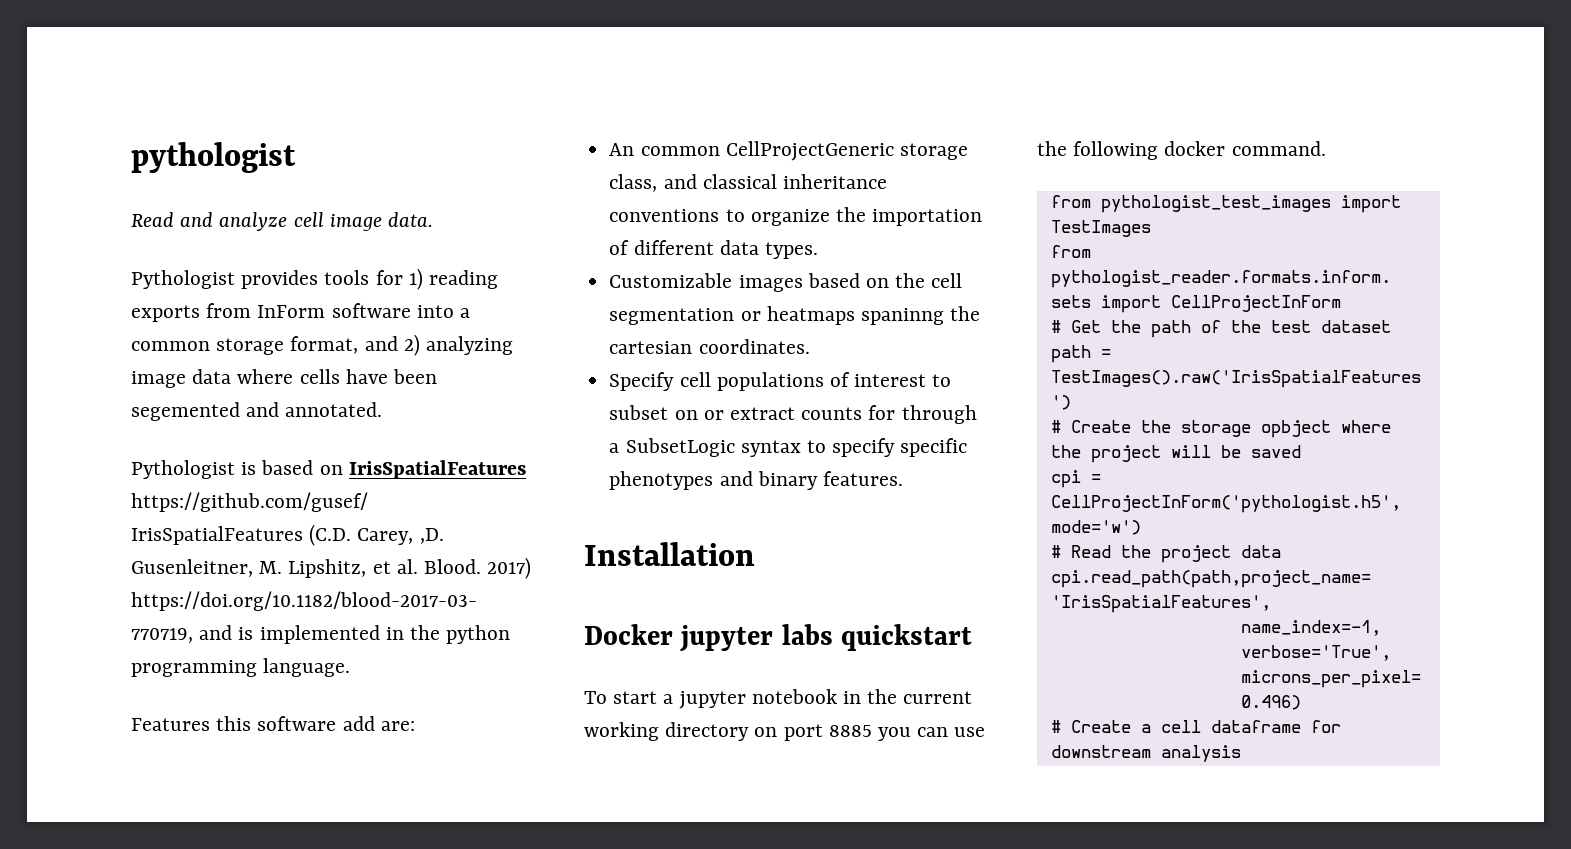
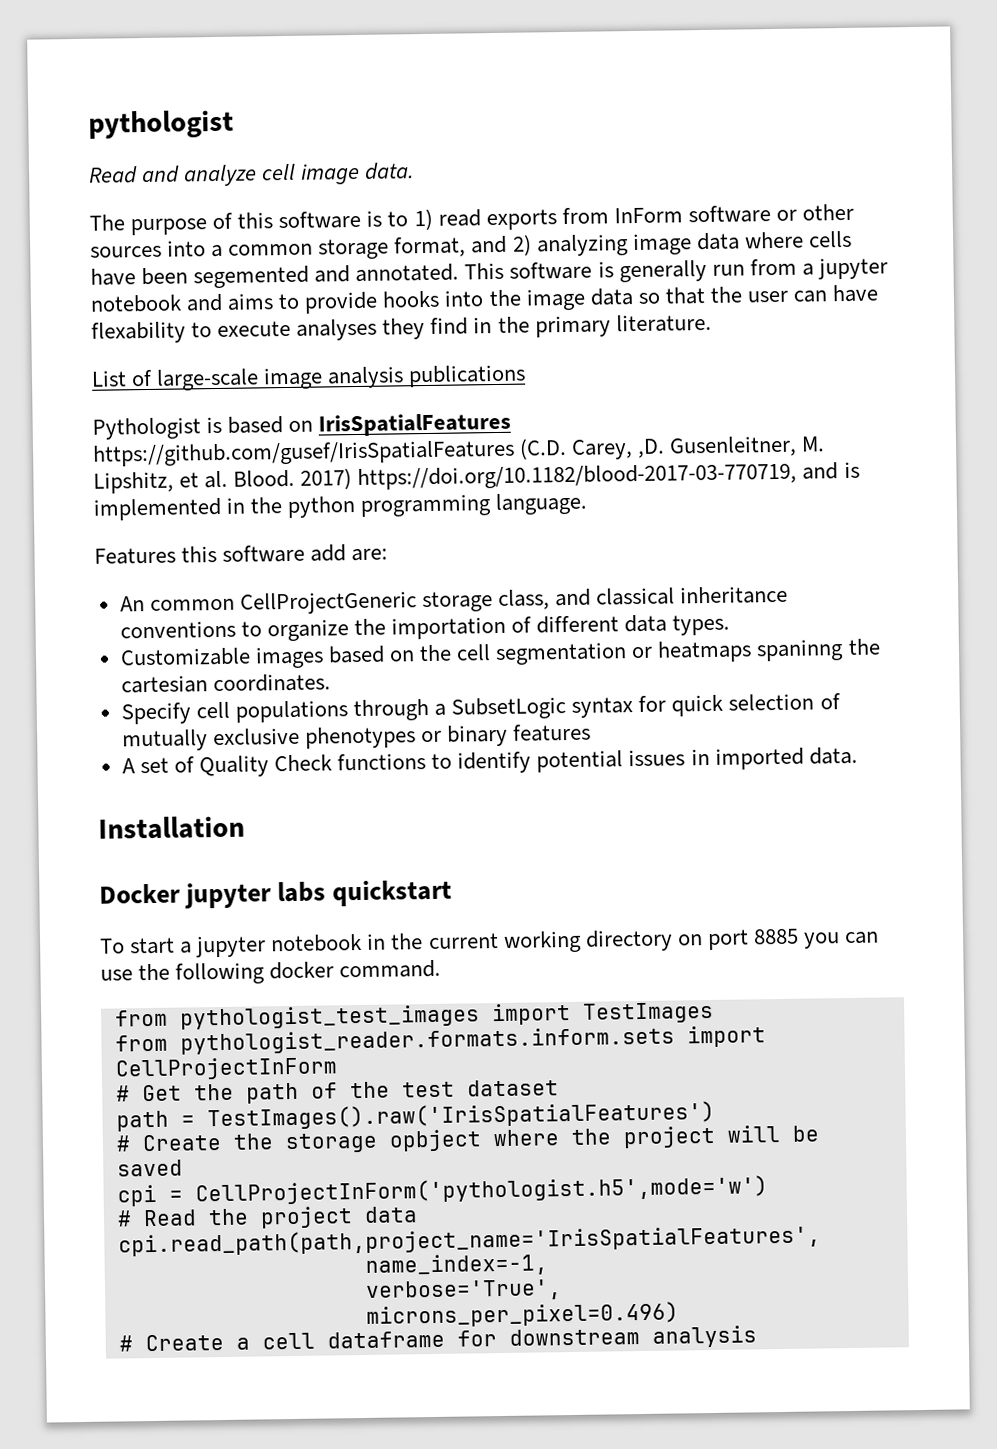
- Pythologist provides tools for 1) reading exports from InForm software into a common storage format, and 2) analyzing image data where cells have been segemented and annotated.
+ The purpose of this software is to 1) read exports from InForm software or other sources into a common storage format, and 2) analyzing image data where cells have been segemented and annotated. This software is generally run from a jupyter notebook and aims to provide hooks into the image data so that the user can have flexability to execute analyses they find in the primary literature.
+ List of large-scale image analysis publications
- Specify cell populations of interest to subset on or extract counts for through a SubsetLogic syntax to specify specific phenotypes and binary features.
+ Specify cell populations through a SubsetLogic syntax for quick selection of mutually exclusive phenotypes or binary features
+ A set of Quality Check functions to identify potential issues in imported data.

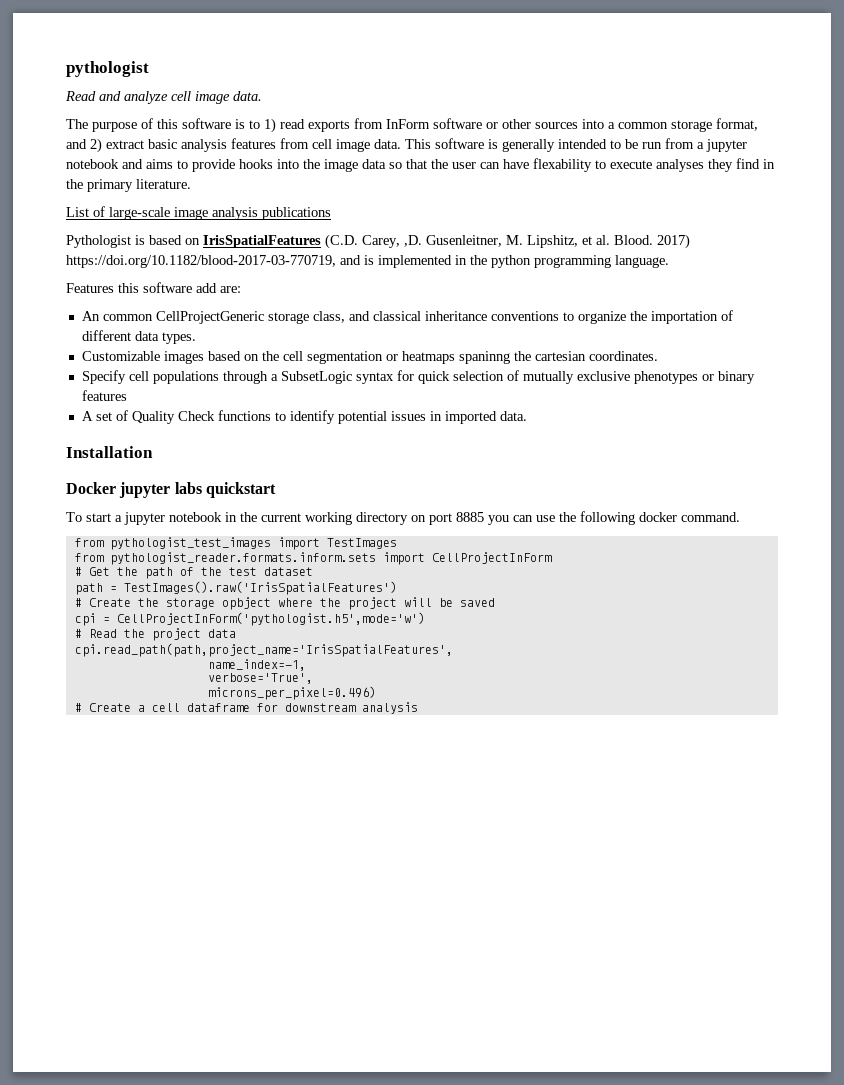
- The purpose of this software is to 1) read exports from InForm software or other sources into a common storage format, and 2) analyzing image data where cells have been segemented and annotated.
+ The purpose of this software is to 1) read exports from InForm software or other sources into a common storage format, and 2) extract basic analysis features from cell image data.
- This software is generally run from a jupyter notebook and aims to provide hooks into the image data so that the user can have flexability to execute analyses they find in the primary literature.
+ This software is generally intended to be run from a jupyter notebook and aims to provide hooks into the image data so that the user can have flexability to execute analyses they find in the primary literature.
- Pythologist is based on IrisSpatialFeatures https://github.com/gusef/IrisSpatialFeatures (C.D. Carey, ,D.
+ Pythologist is based on IrisSpatialFeatures (C.D. Carey, ,D.

